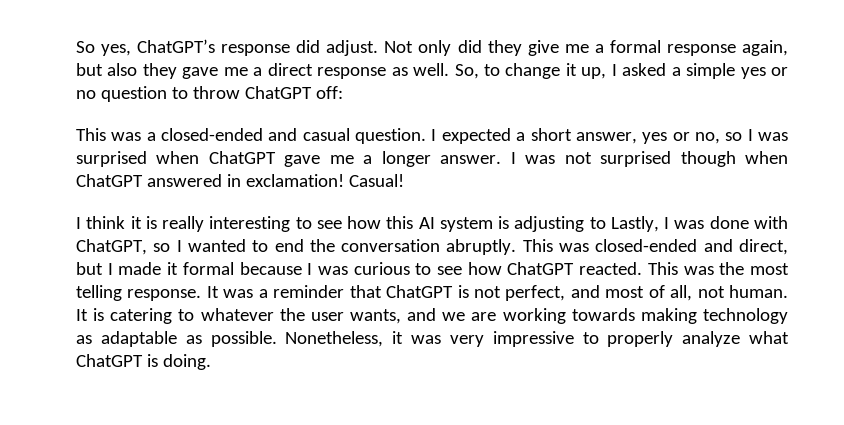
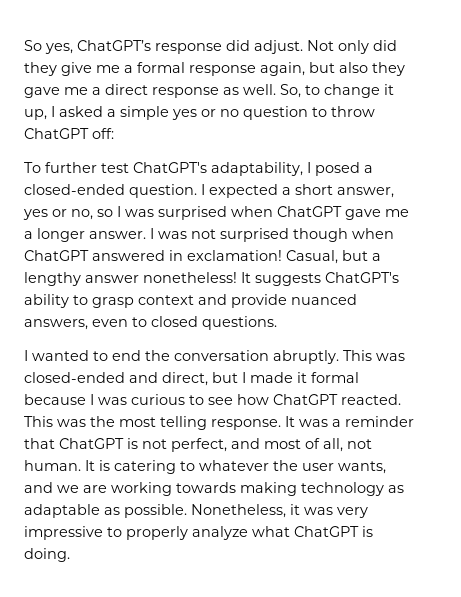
- This was a closed-ended and casual question.
+ To further test ChatGPT's adaptability, I posed a closed-ended question.
- Casual!
- I think it is really interesting to see how this AI system is adjusting to Lastly, I was done with ChatGPT, so I wanted to end the conversation abruptly.
+ Casual, but a lengthy answer nonetheless! It suggests ChatGPT's ability to grasp context and provide nuanced answers, even to closed questions.
+ I wanted to end the conversation abruptly.

